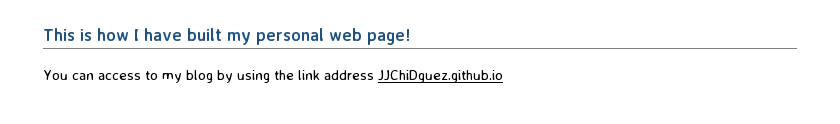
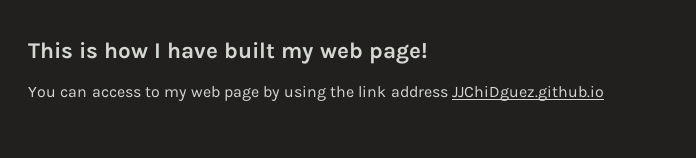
- This is how I have built my personal web page!
+ This is how I have built my web page!
- You can access to my blog by using the link address JJChiDguez.github.io
+ You can access to my web page by using the link address JJChiDguez.github.io

